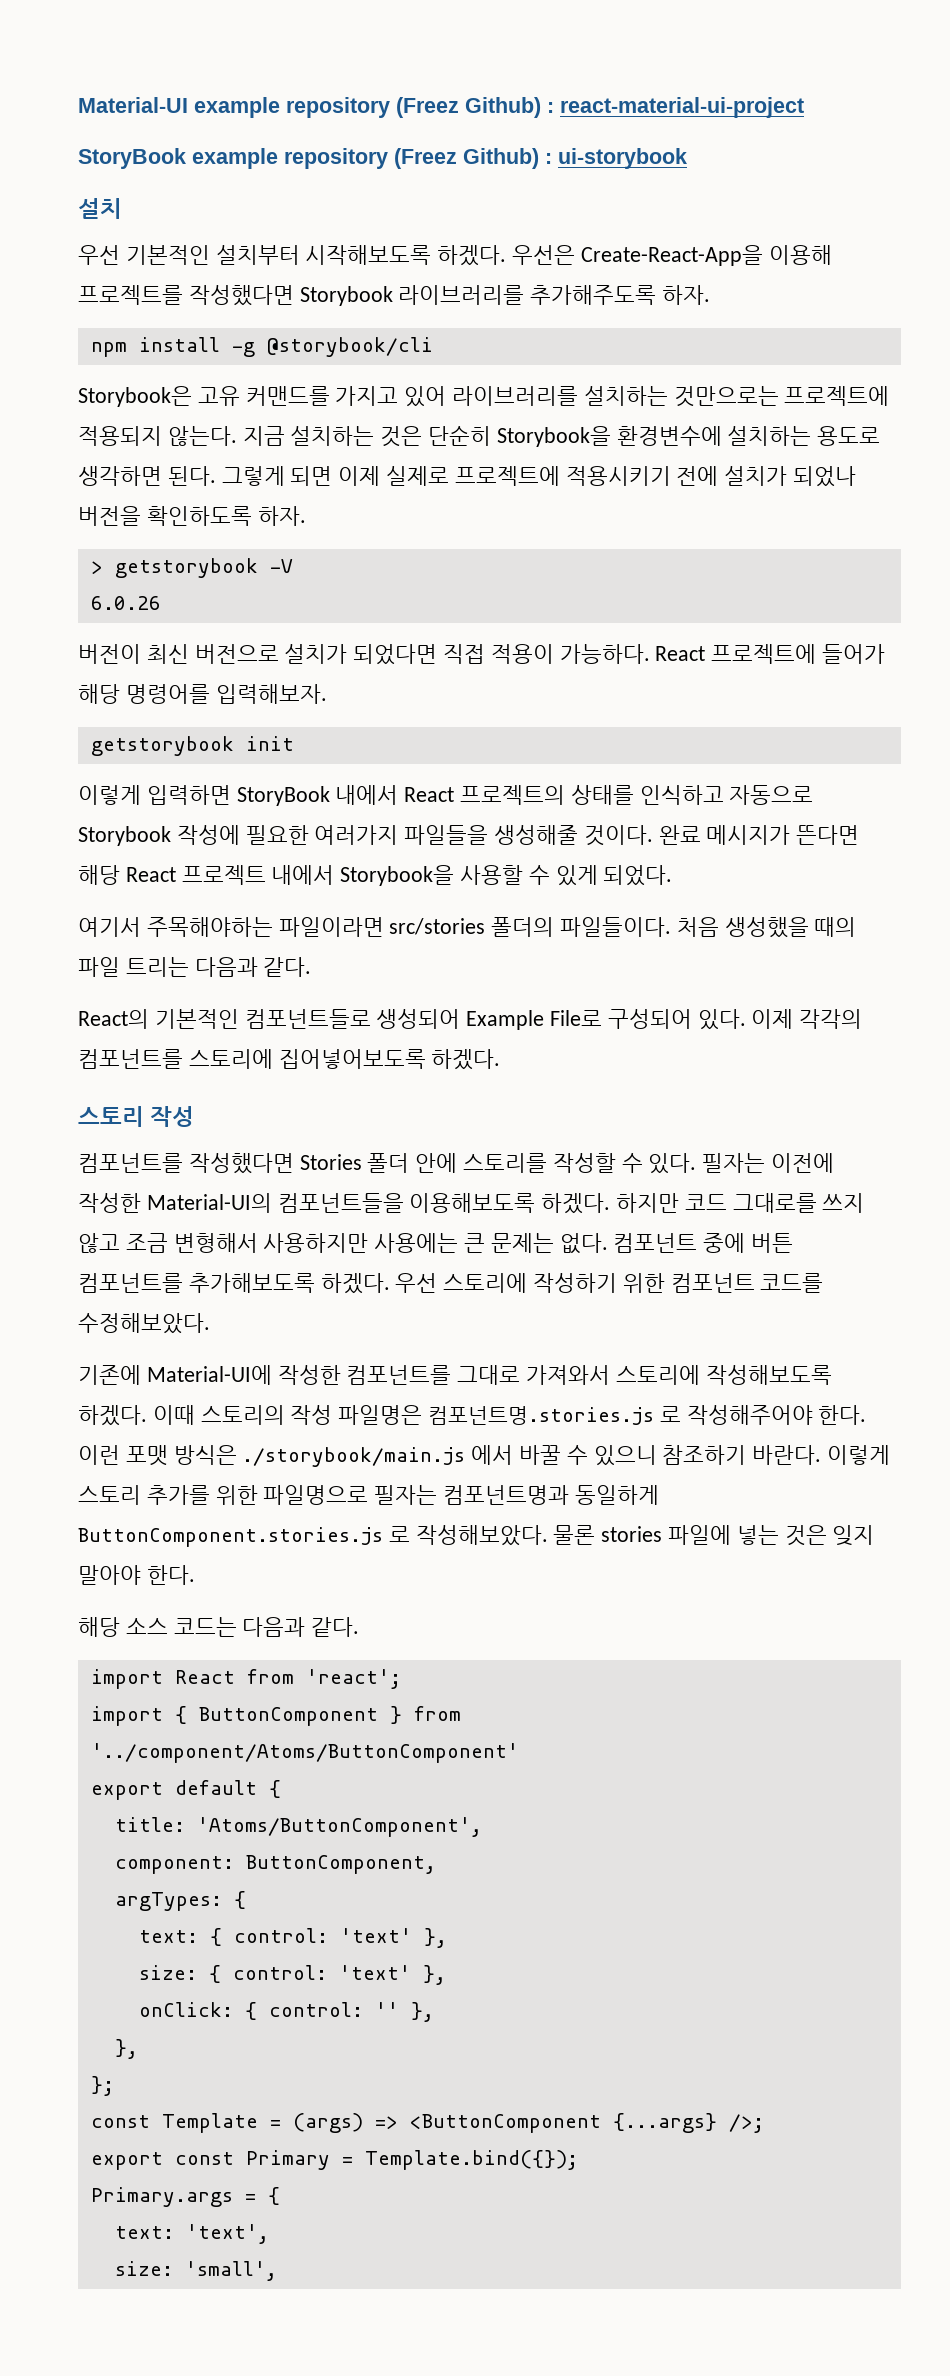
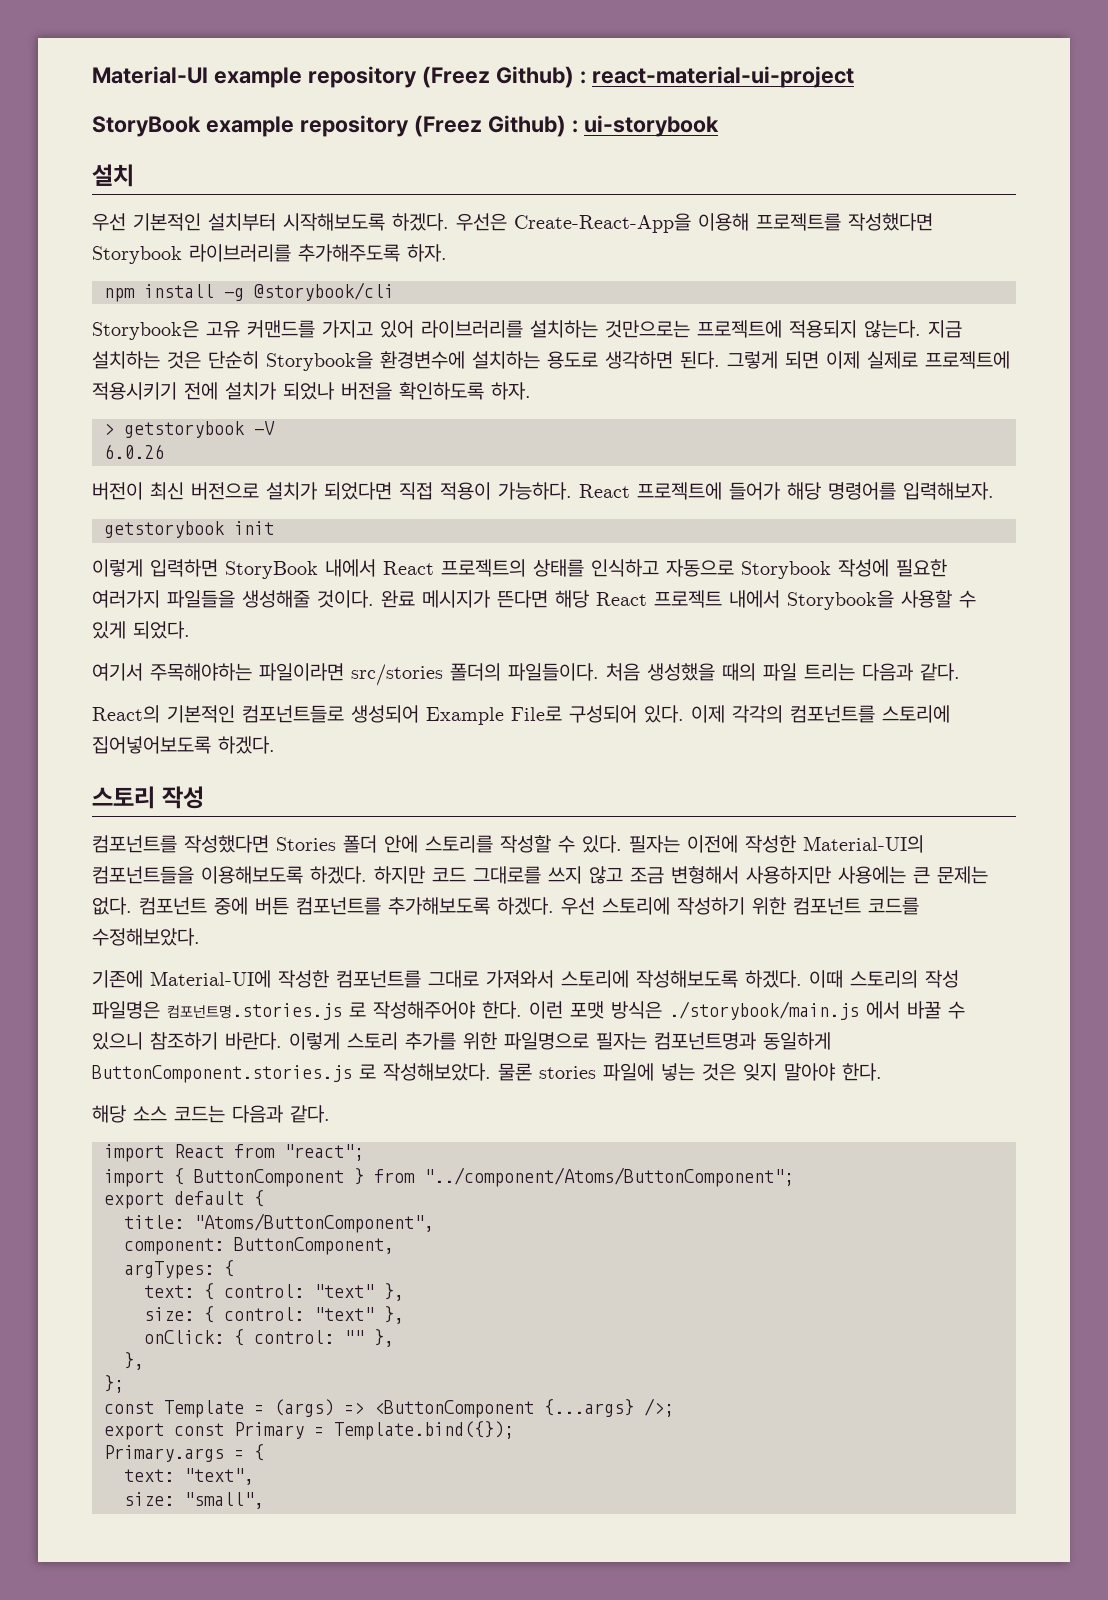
- import React from 'react';
+ import React from "react";
- import { ButtonComponent } from '../component/Atoms/ButtonComponent'
+ import { ButtonComponent } from "../component/Atoms/ButtonComponent";
- title: 'Atoms/ButtonComponent',
+ title: "Atoms/ButtonComponent",
- text: { control: 'text' },
+ text: { control: "text" },
- size: { control: 'text' },
+ size: { control: "text" },
- onClick: { control: '' },
+ onClick: { control: "" },
- text: 'text',
- size: 'small',
+ text: "text",
+ size: "small",

